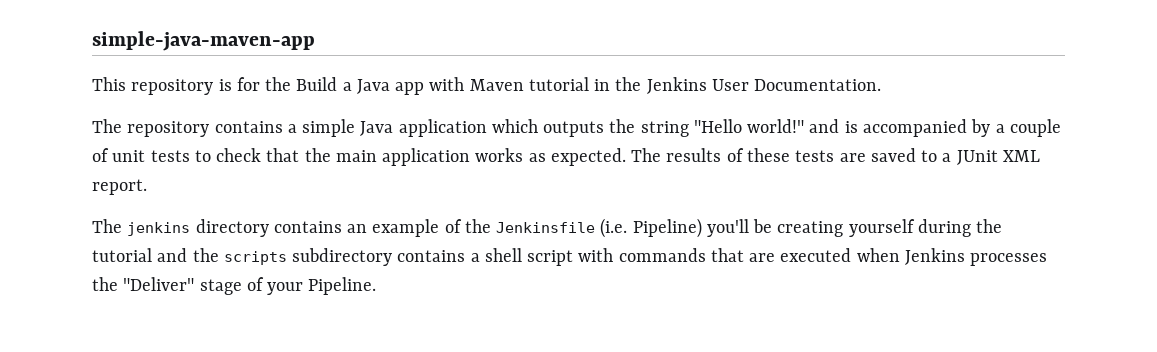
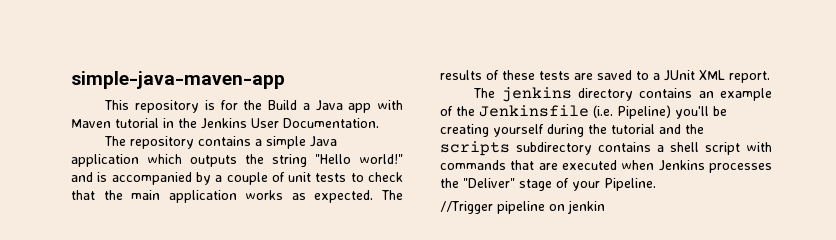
+ //Trigger pipeline on jenkin

